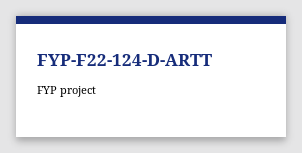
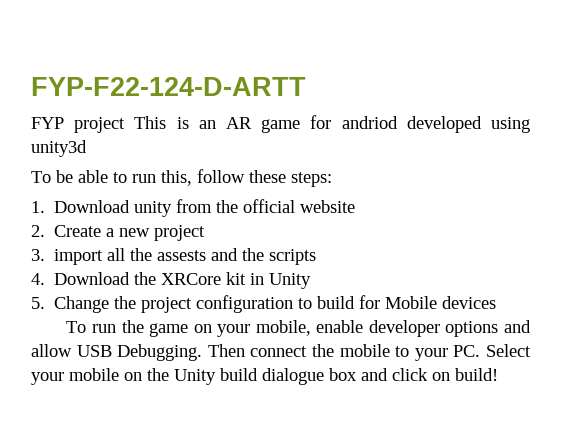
- FYP project
+ FYP project This is an AR game for andriod developed using unity3d
+ To be able to run this, follow these steps:
+ 1. Download unity from the official website
+ 2. Create a new project
+ 3. import all the assests and the scripts
+ 4. Download the XRCore kit in Unity
+ 5. Change the project configuration to build for Mobile devices
+ To run the game on your mobile, enable developer options and allow USB Debugging. Then connect the mobile to your PC. Select your mobile on the Unity build dialogue box and click on build!

